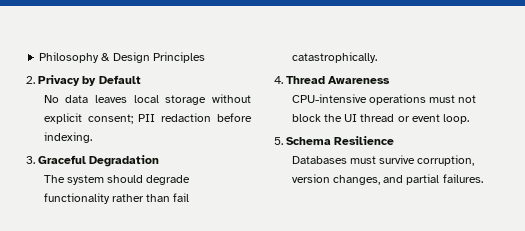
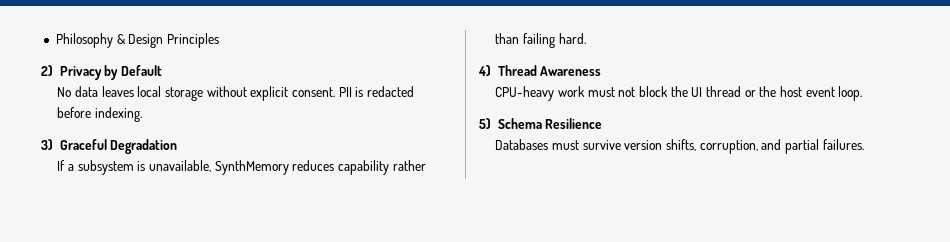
- 2. Privacy by Default
+ 2) Privacy by Default
- No data leaves local storage without explicit consent; PII redaction before indexing.
+ No data leaves local storage without explicit consent. PII is redacted before indexing.
- 3. Graceful Degradation
+ 3) Graceful Degradation
- The system should degrade functionality rather than fail catastrophically.
- 4. Thread Awareness
+ If a subsystem is unavailable, SynthMemory reduces capability rather than failing hard.
+ 4) Thread Awareness
- CPU-intensive operations must not block the UI thread or event loop.
+ CPU-heavy work must not block the UI thread or the host event loop.
- 5. Schema Resilience
+ 5) Schema Resilience
- Databases must survive corruption, version changes, and partial failures.
+ Databases must survive version shifts, corruption, and partial failures.

